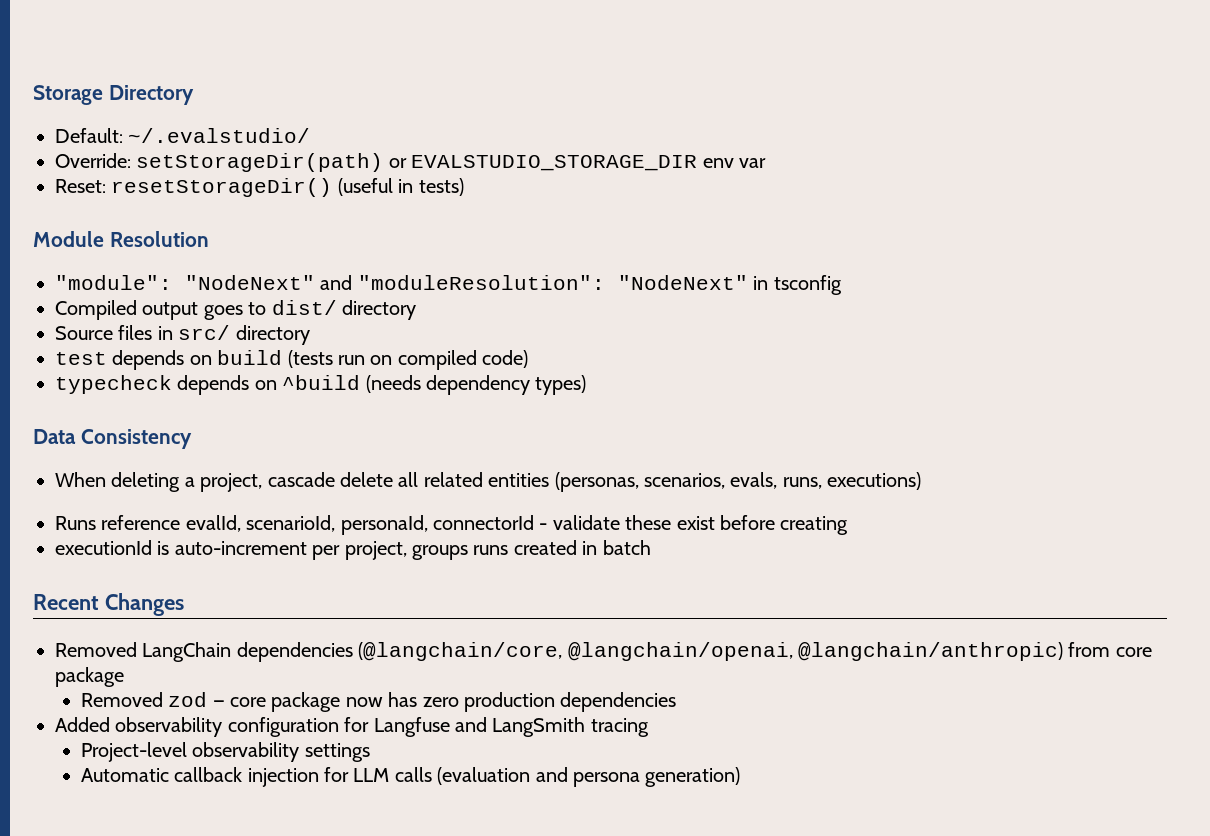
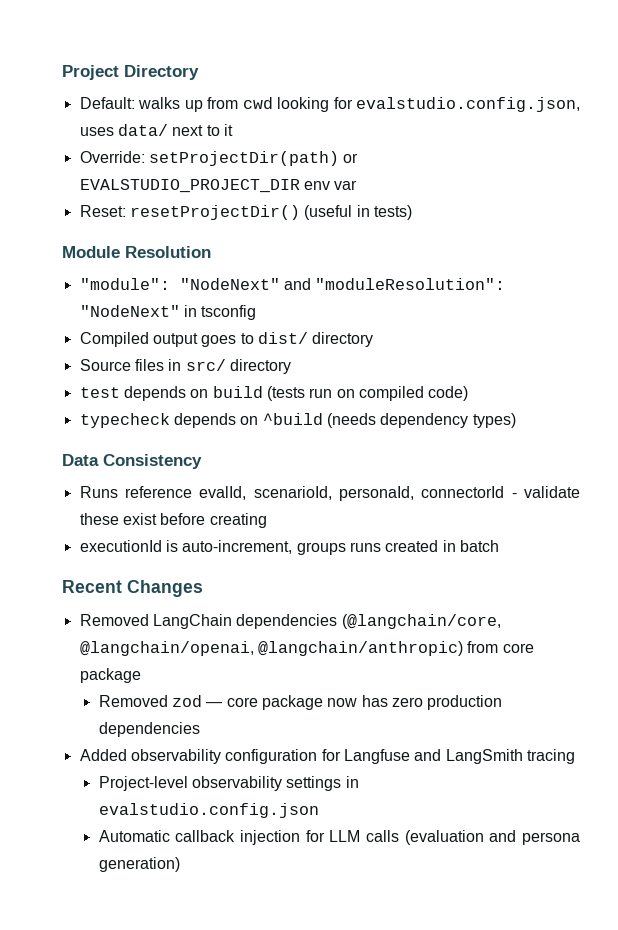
- Storage Directory
+ Project Directory
- Default: ~/.evalstudio/
- Override: setStorageDir(path) or EVALSTUDIO_STORAGE_DIR env var
+ Default: walks up from cwd looking for evalstudio.config.json, uses data/ next to it
+ Override: setProjectDir(path) or EVALSTUDIO_PROJECT_DIR env var
- Reset: resetStorageDir() (useful in tests)
+ Reset: resetProjectDir() (useful in tests)
- When deleting a project, cascade delete all related entities (personas, scenarios, evals, runs, executions)
- executionId is auto-increment per project, groups runs created in batch
+ executionId is auto-increment, groups runs created in batch
- Project-level observability settings
+ Project-level observability settings in evalstudio.config.json

